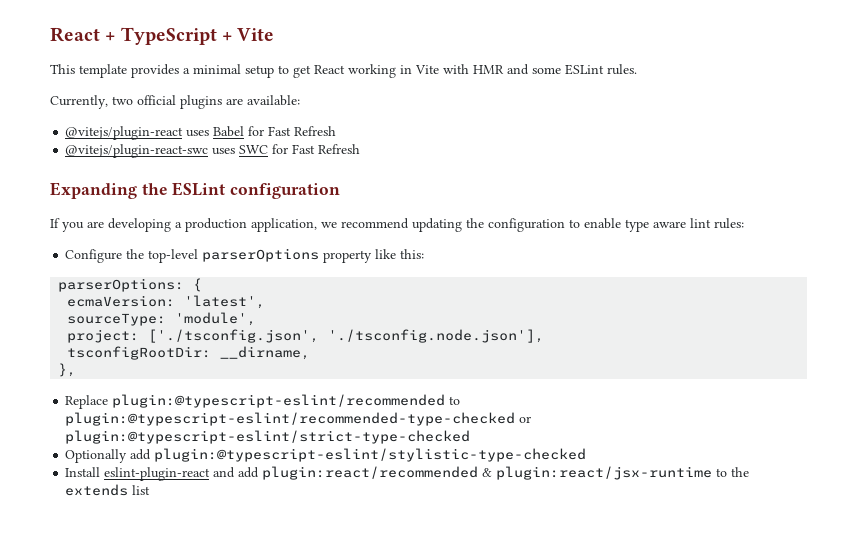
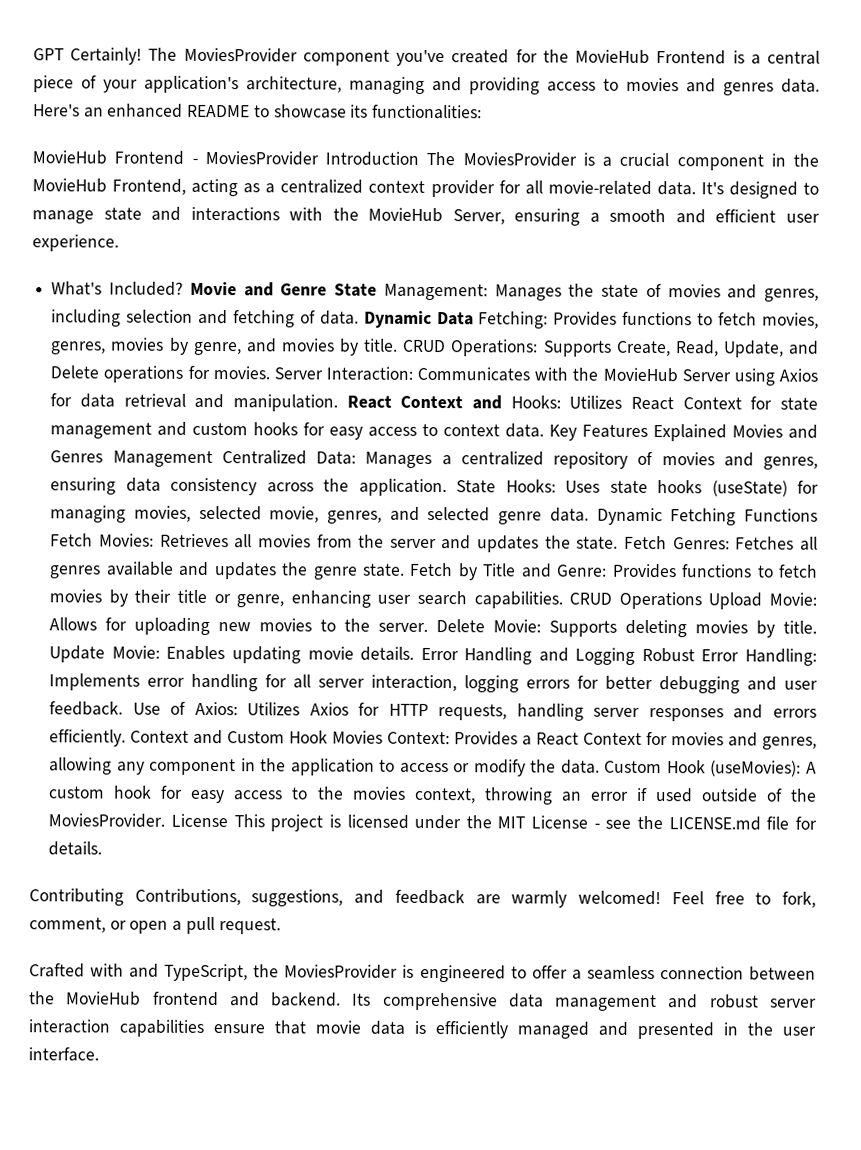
- React + TypeScript + Vite
- This template provides a minimal setup to get React working in Vite with HMR and some ESLint rules.
- Currently, two official plugins are available:
- @vitejs/plugin-react uses Babel for Fast Refresh
- @vitejs/plugin-react-swc uses SWC for Fast Refresh
- Expanding the ESLint configuration
- If you are developing a production application, we recommend updating the configuration to enable type aware lint rules:
- Configure the top-level parserOptions property like this:
- parserOptions: {
- ecmaVersion: 'latest',
- sourceType: 'module',
- project: ['./tsconfig.json', './tsconfig.node.json'],
- tsconfigRootDir: __dirname,
- },
- Replace plugin:@typescript-eslint/recommended to plugin:@typescript-eslint/recommended-type-checked or plugin:@typescript-eslint/strict-type-checked
- Optionally add plugin:@typescript-eslint/stylistic-type-checked
- Install eslint-plugin-react and add plugin:react/recommended & plugin:react/jsx-runtime to the extends list
+ GPT Certainly! The MoviesProvider component you've created for the MovieHub Frontend is a central piece of your application's architecture, managing and providing access to movies and genres data. Here's an enhanced README to showcase its functionalities:
+ MovieHub Frontend - MoviesProvider Introduction The MoviesProvider is a crucial component in the MovieHub Frontend, acting as a centralized context provider for all movie-related data. It's designed to manage state and interactions with the MovieHub Server, ensuring a smooth and efficient user experience.
+ What's Included? Movie and Genre State Management: Manages the state of movies and genres, including selection and fetching of data. Dynamic Data Fetching: Provides functions to fetch movies, genres, movies by genre, and movies by title. CRUD Operations: Supports Create, Read, Update, and Delete operations for movies. Server Interaction: Communicates with the MovieHub Server using Axios for data retrieval and manipulation. React Context and Hooks: Utilizes React Context for state management and custom hooks for easy access to context data. Key Features Explained Movies and Genres Management Centralized Data: Manages a centralized repository of movies and genres, ensuring data consistency across the application. State Hooks: Uses state hooks (useState) for managing movies, selected movie, genres, and selected genre data. Dynamic Fetching Functions Fetch Movies: Retrieves all movies from the server and updates the state. Fetch Genres: Fetches all genres available and updates the genre state. Fetch by Title and Genre: Provides functions to fetch movies by their title or genre, enhancing user search capabilities. CRUD Operations Upload Movie: Allows for uploading new movies to the server. Delete Movie: Supports deleting movies by title. Update Movie: Enables updating movie details. Error Handling and Logging Robust Error Handling: Implements error handling for all server interaction, logging errors for better debugging and user feedback. Use of Axios: Utilizes Axios for HTTP requests, handling server responses and errors efficiently. Context and Custom Hook Movies Context: Provides a React Context for movies and genres, allowing any component in the application to access or modify the data. Custom Hook (useMovies): A custom hook for easy access to the movies context, throwing an error if used outside of the MoviesProvider. License This project is licensed under the MIT License - see the LICENSE.md file for details.
+ Contributing Contributions, suggestions, and feedback are warmly welcomed! Feel free to fork, comment, or open a pull request.
+ Crafted with and TypeScript, the MoviesProvider is engineered to offer a seamless connection between the MovieHub frontend and backend. Its comprehensive data management and robust server interaction capabilities ensure that movie data is efficiently managed and presented in the user interface.

